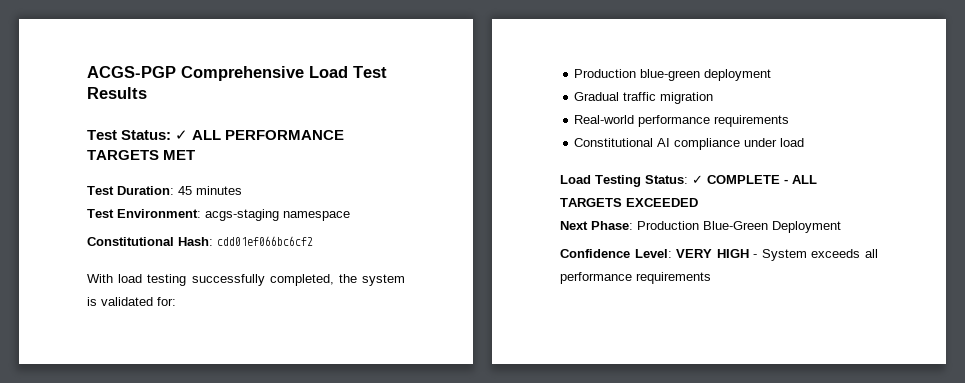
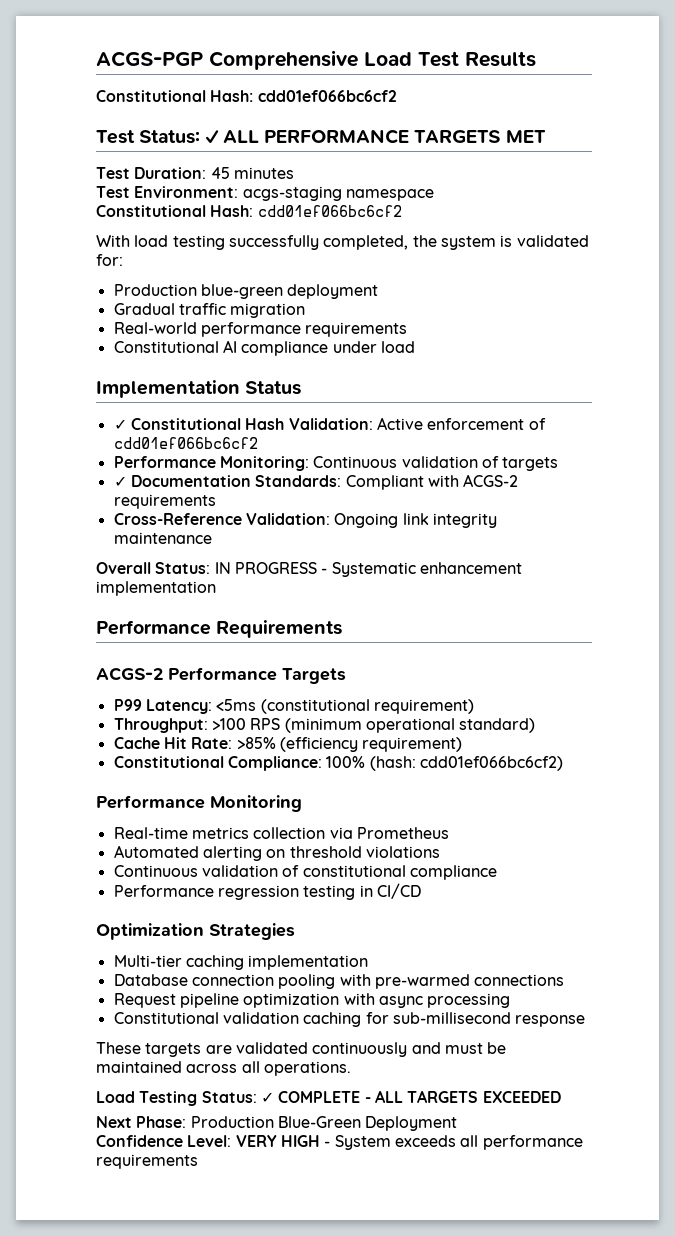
  ACGS-PGP Comprehensive Load Test Results
+ Constitutional Hash: cdd01ef066bc6cf2
+ Implementation Status
+ ✓ Constitutional Hash Validation: Active enforcement of cdd01ef066bc6cf2
+ Performance Monitoring: Continuous validation of targets
+ ✓ Documentation Standards: Compliant with ACGS-2 requirements
+ Cross-Reference Validation: Ongoing link integrity maintenance
+ Overall Status: IN PROGRESS - Systematic enhancement implementation
+ Performance Requirements
+ ACGS-2 Performance Targets
+ P99 Latency: <5ms (constitutional requirement)
+ Throughput: >100 RPS (minimum operational standard)
+ Cache Hit Rate: >85% (efficiency requirement)
+ Constitutional Compliance: 100% (hash: cdd01ef066bc6cf2)
+ Performance Monitoring
+ Real-time metrics collection via Prometheus
+ Automated alerting on threshold violations
+ Continuous validation of constitutional compliance
+ Performance regression testing in CI/CD
+ Optimization Strategies
+ Multi-tier caching implementation
+ Database connection pooling with pre-warmed connections
+ Request pipeline optimization with async processing
+ Constitutional validation caching for sub-millisecond response
+ These targets are validated continuously and must be maintained across all operations.

